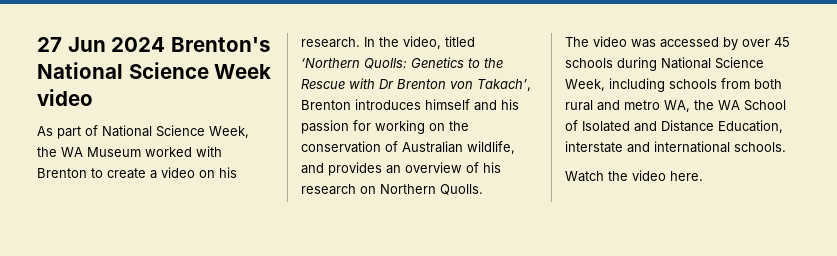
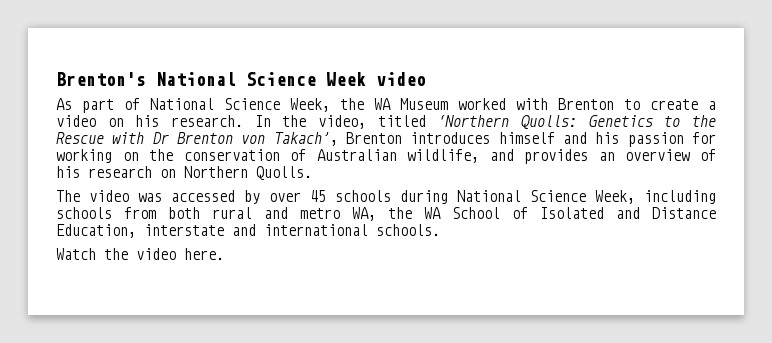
- 27 Jun 2024 Brenton's National Science Week video
+ Brenton's National Science Week video

